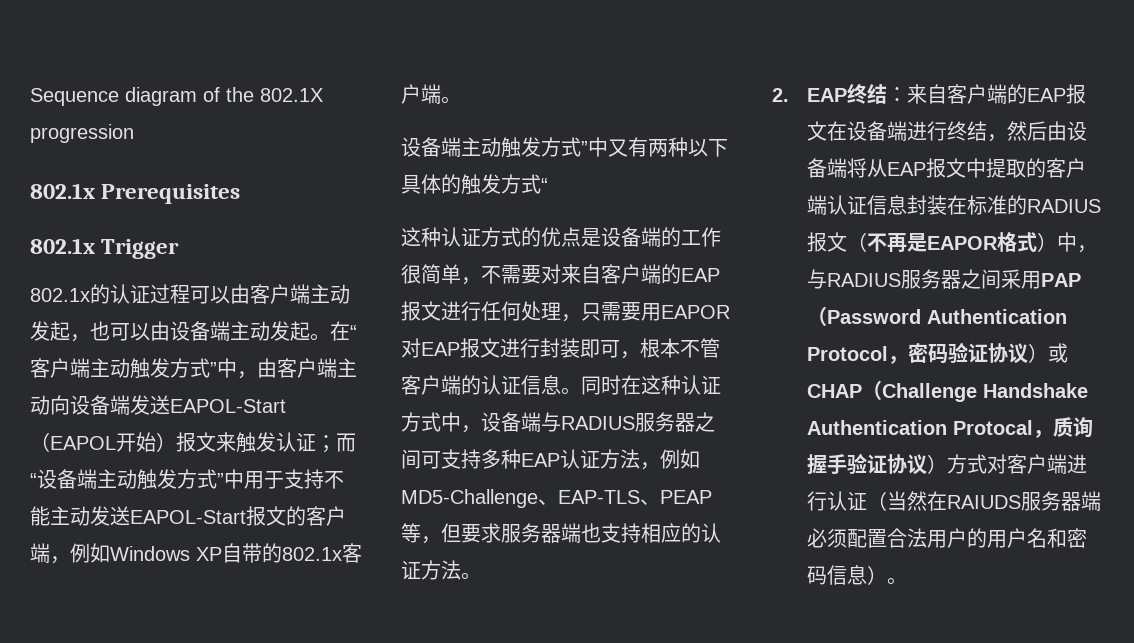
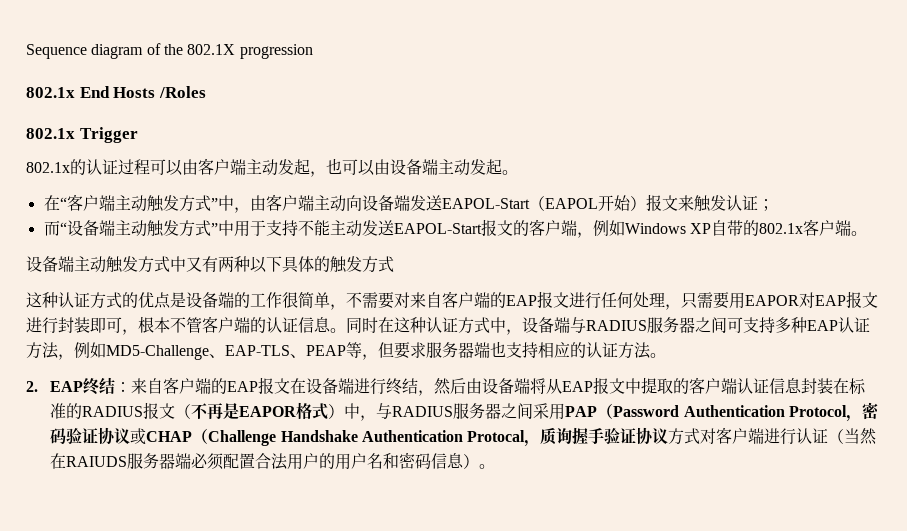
- 802.1x Prerequisites
+ 802.1x End Hosts /Roles
- 802.1x的认证过程可以由客户端主动发起，也可以由设备端主动发起。在“客户端主动触发方式”中，由客户端主动向设备端发送EAPOL-Start（EAPOL开始）报文来触发认证；而“设备端主动触发方式”中用于支持不能主动发送EAPOL-Start报文的客户端，例如Windows XP自带的802.1x客户端。
+ 802.1x的认证过程可以由客户端主动发起，也可以由设备端主动发起。
+ 在“客户端主动触发方式”中，由客户端主动向设备端发送EAPOL-Start（EAPOL开始）报文来触发认证；
+ 而“设备端主动触发方式”中用于支持不能主动发送EAPOL-Start报文的客户端，例如Windows XP自带的802.1x客户端。
- 设备端主动触发方式”中又有两种以下具体的触发方式“
+ 设备端主动触发方式中又有两种以下具体的触发方式
- 来自客户端的EAP报文在设备端进行终结，然后由设备端将从EAP报文中提取的客户端认证信息封装在标准的RADIUS报文（不再是EAPOR格式）中，与RADIUS服务器之间采用PAP（Password Authentication Protocol，密码验证协议）或CHAP（Challenge Handshake Authentication Protocal，质询握手验证协议）方式对客户端进行认证（当然在RAIUDS服务器端必须配置合法用户的用户名和密码信息）。
+ 来自客户端的EAP报文在设备端进行终结，然后由设备端将从EAP报文中提取的客户端认证信息封装在标准的RADIUS报文（不再是EAPOR格式）中，与RADIUS服务器之间采用PAP（Password Authentication Protocol，密码验证协议或CHAP（Challenge Handshake Authentication Protocal，质询握手验证协议方式对客户端进行认证（当然在RAIUDS服务器端必须配置合法用户的用户名和密码信息）。

